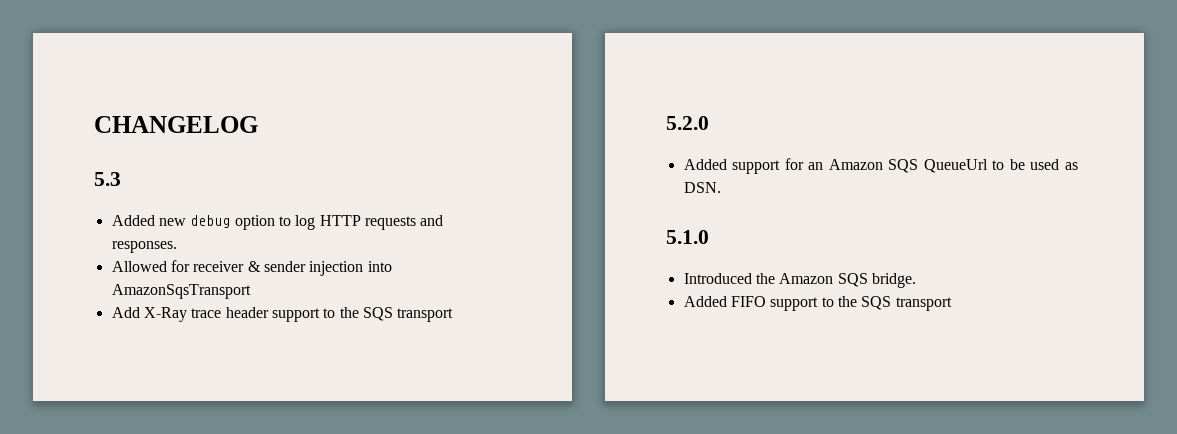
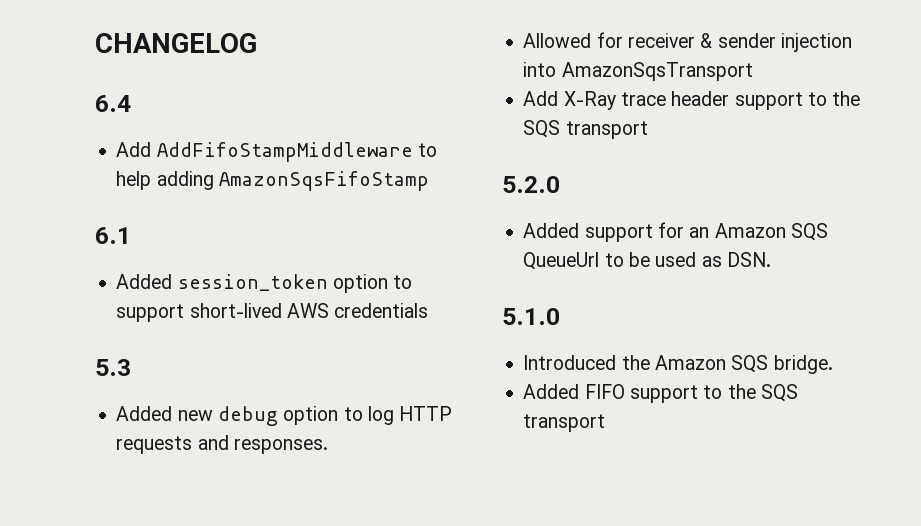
+ 6.4
+ Add AddFifoStampMiddleware to help adding AmazonSqsFifoStamp
+ 6.1
+ Added session_token option to support short-lived AWS credentials

